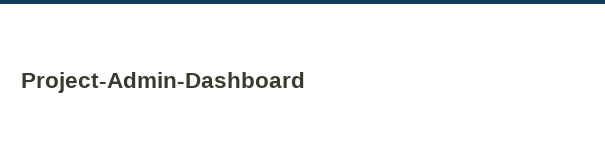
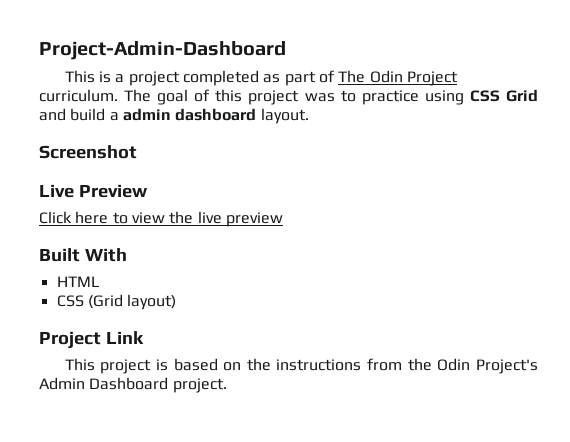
+ This is a project completed as part of The Odin Project curriculum. The goal of this project was to practice using CSS Grid and build a admin dashboard layout.
+ Screenshot
+ Live Preview
+ Click here to view the live preview
+ Built With
+ HTML
+ CSS (Grid layout)
+ Project Link
+ This project is based on the instructions from the Odin Project's Admin Dashboard project.

